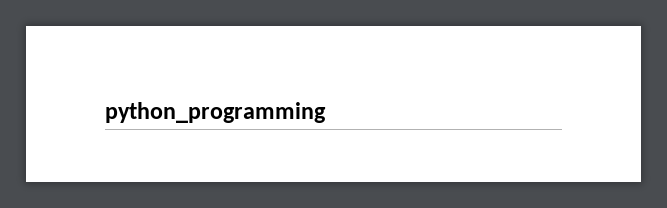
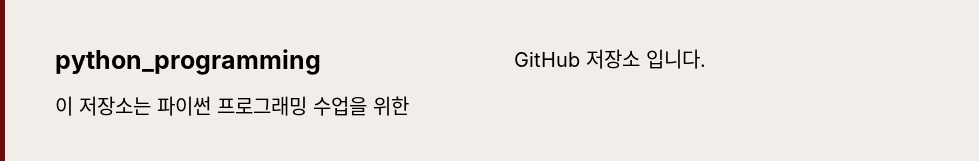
+ 이 저장소는 파이썬 프로그래밍 수업을 위한 GitHub 저장소 입니다.

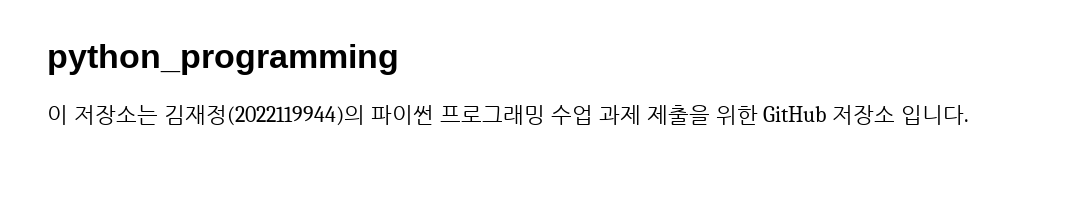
- 이 저장소는 파이썬 프로그래밍 수업을 위한 GitHub 저장소 입니다.
+ 이 저장소는 김재정(2022119944)의 파이썬 프로그래밍 수업 과제 제출을 위한 GitHub 저장소 입니다.

